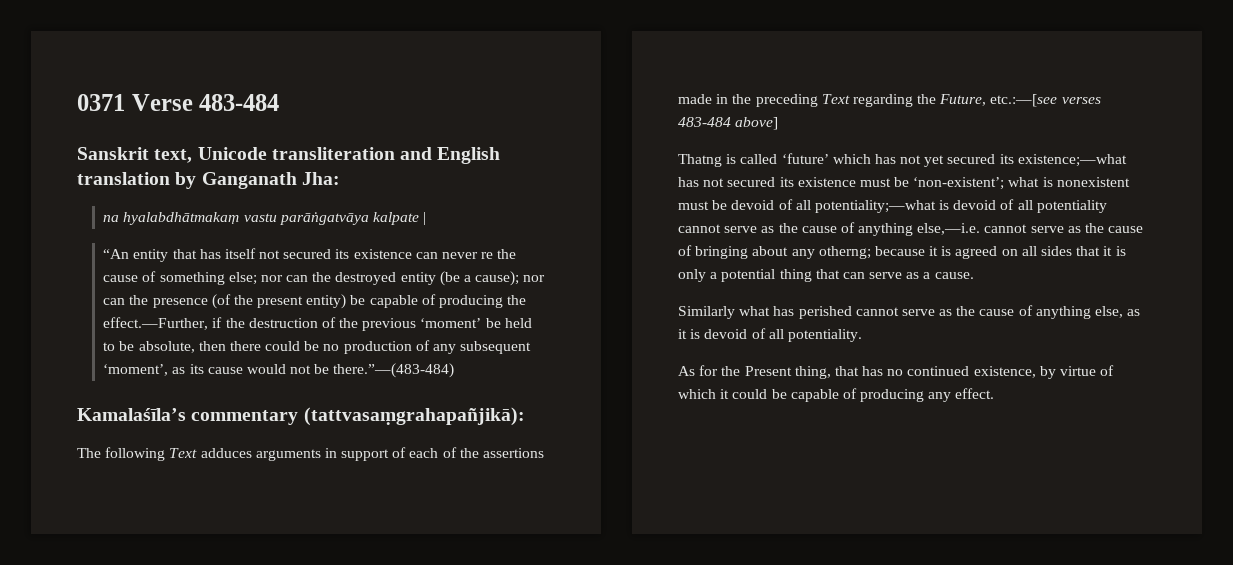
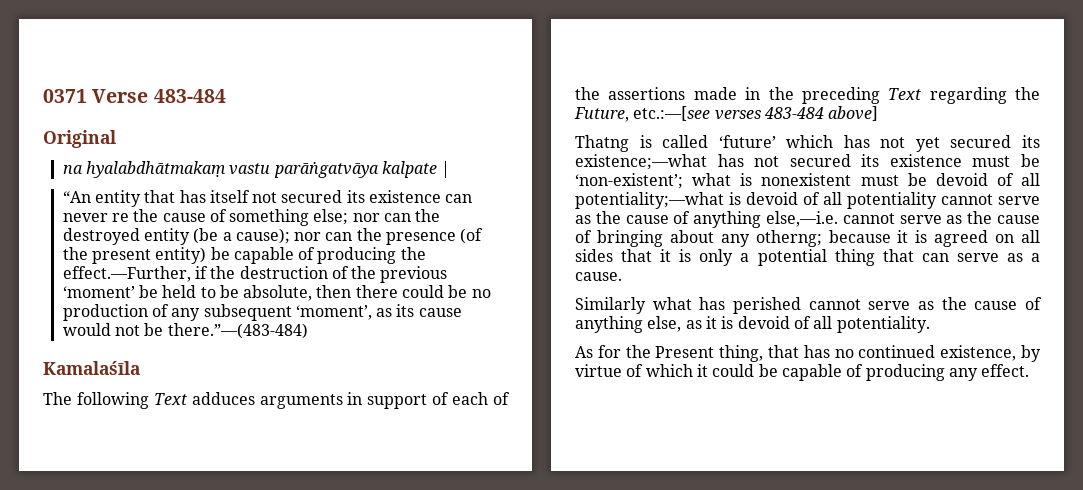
- Sanskrit text, Unicode transliteration and English translation by Ganganath Jha:
+ Original
- Kamalaśīla’s commentary (tattvasaṃgrahapañjikā):
+ Kamalaśīla

